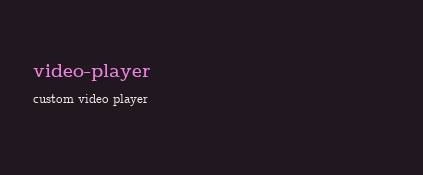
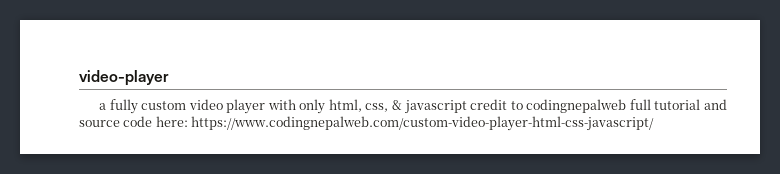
- custom video player
+ a fully custom video player with only html, css, & javascript credit to codingnepalweb full tutorial and source code here: https://www.codingnepalweb.com/custom-video-player-html-css-javascript/

